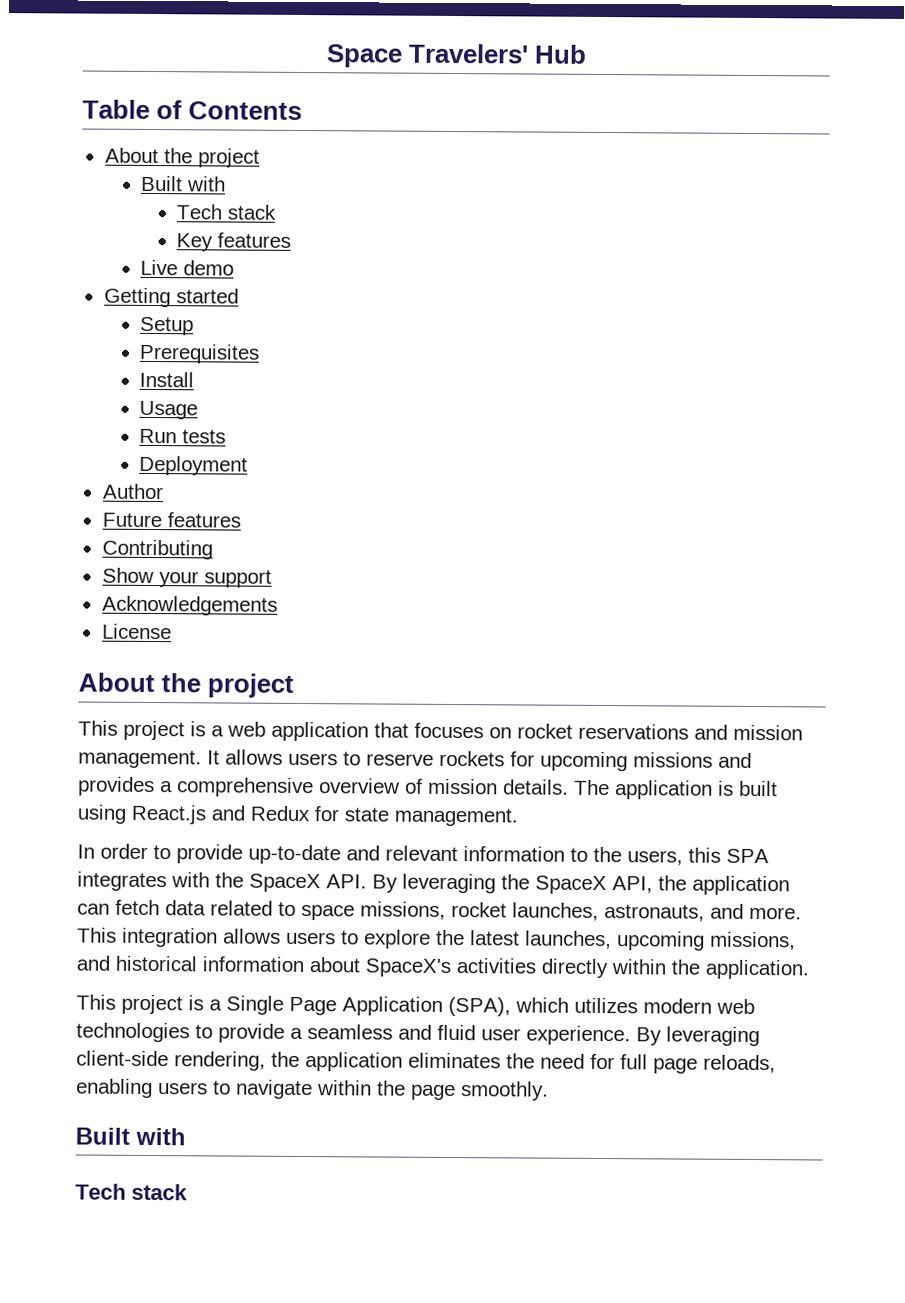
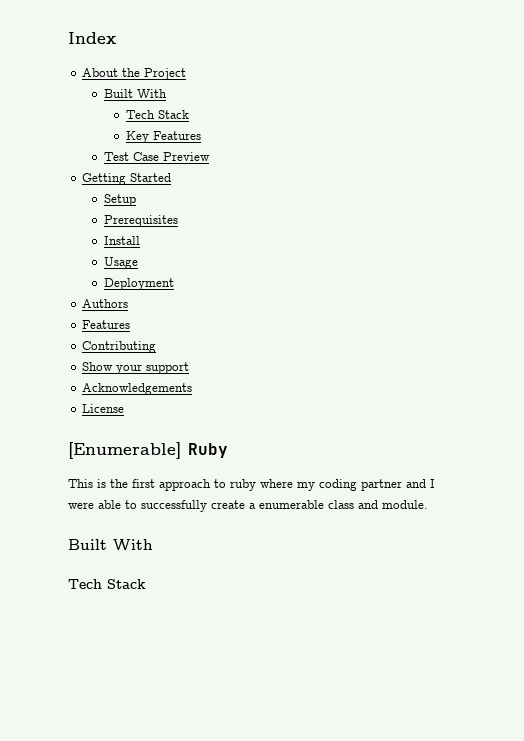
- Space Travelers' Hub
- Table of Contents
- About the project
- Built with
- Tech stack
+ Index
+ About the Project
+ Built With
+ Tech Stack
- Key features
- Live demo
+ Key Features
+ Test Case Preview
- Getting started
+ Getting Started
- Run tests
- Author
- Future features
+ Authors
+ Features
  License
- About the project
- This project is a web application that focuses on rocket reservations and mission management. It allows users to reserve rockets for upcoming missions and provides a comprehensive overview of mission details. The application is built using React.js and Redux for state management.
- In order to provide up-to-date and relevant information to the users, this SPA integrates with the SpaceX API. By leveraging the SpaceX API, the application can fetch data related to space missions, rocket launches, astronauts, and more. This integration allows users to explore the latest launches, upcoming missions, and historical information about SpaceX's activities directly within the application.
- This project is a Single Page Application (SPA), which utilizes modern web technologies to provide a seamless and fluid user experience. By leveraging client-side rendering, the application eliminates the need for full page reloads, enabling users to navigate within the page smoothly.
- Built with
- Tech stack
+ [Enumerable] Ruby
+ This is the first approach to ruby where my coding partner and I were able to successfully create a enumerable class and module.
+ Built With
+ Tech Stack

